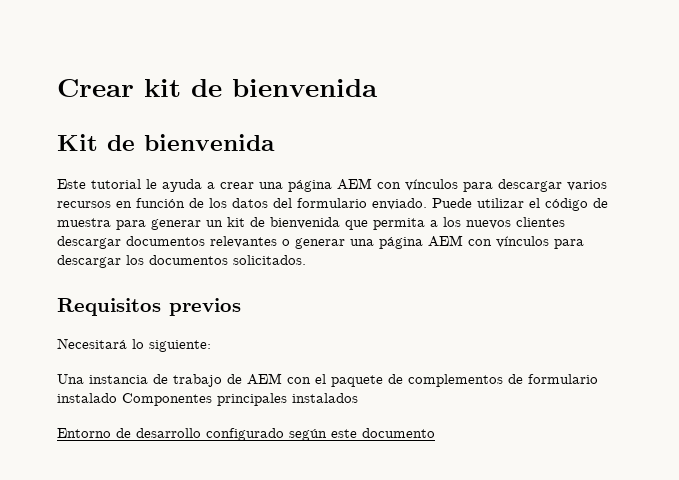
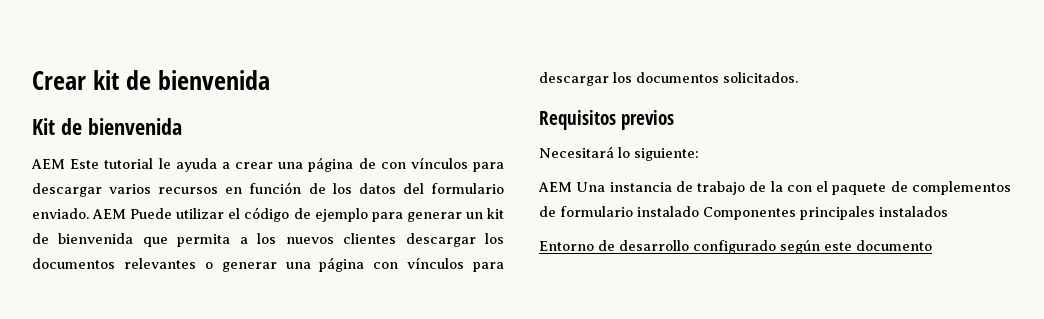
- Este tutorial le ayuda a crear una página AEM con vínculos para descargar varios recursos en función de los datos del formulario enviado.
+ AEM Este tutorial le ayuda a crear una página de con vínculos para descargar varios recursos en función de los datos del formulario enviado.
- Puede utilizar el código de muestra para generar un kit de bienvenida que permita a los nuevos clientes descargar documentos relevantes o generar una página AEM con vínculos para descargar los documentos solicitados.
+ AEM Puede utilizar el código de ejemplo para generar un kit de bienvenida que permita a los nuevos clientes descargar los documentos relevantes o generar una página con vínculos para descargar los documentos solicitados.
- Una instancia de trabajo de AEM con el paquete de complementos de formulario instalado Componentes principales instalados
+ AEM Una instancia de trabajo de la con el paquete de complementos de formulario instalado Componentes principales instalados

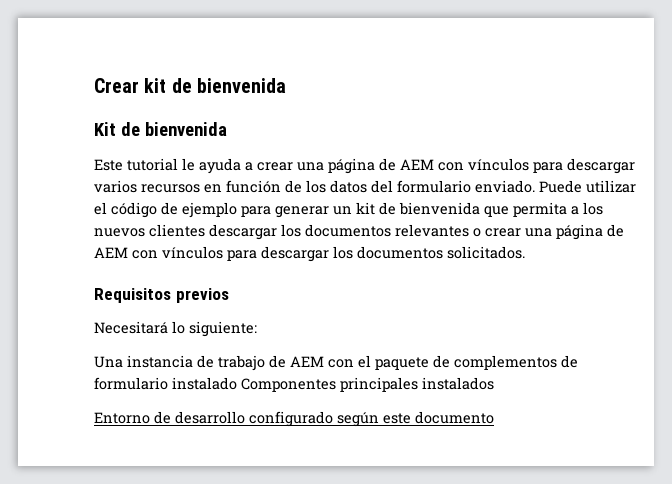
- AEM Este tutorial le ayuda a crear una página de con vínculos para descargar varios recursos en función de los datos del formulario enviado.
+ Este tutorial le ayuda a crear una página de AEM con vínculos para descargar varios recursos en función de los datos del formulario enviado.
- AEM Puede utilizar el código de ejemplo para generar un kit de bienvenida que permita a los nuevos clientes descargar los documentos relevantes o generar una página con vínculos para descargar los documentos solicitados.
+ Puede utilizar el código de ejemplo para generar un kit de bienvenida que permita a los nuevos clientes descargar los documentos relevantes o crear una página de AEM con vínculos para descargar los documentos solicitados.
- AEM Una instancia de trabajo de la con el paquete de complementos de formulario instalado Componentes principales instalados
+ Una instancia de trabajo de AEM con el paquete de complementos de formulario instalado Componentes principales instalados

